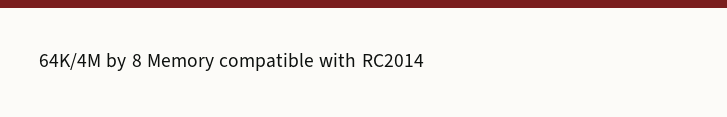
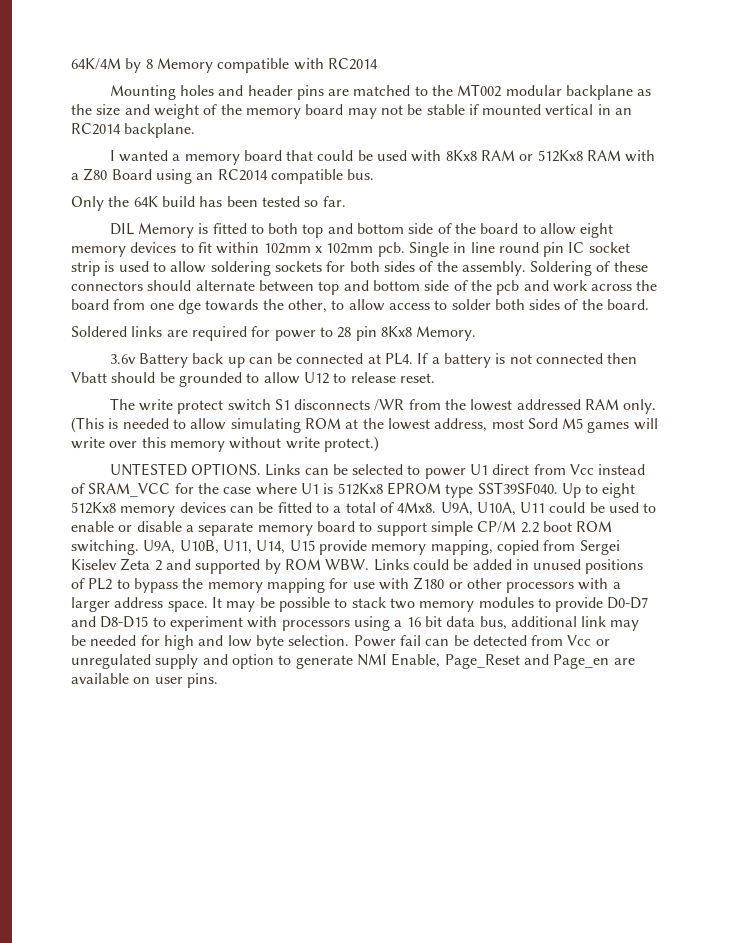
+ Mounting holes and header pins are matched to the MT002 modular backplane as the size and weight of the memory board may not be stable if mounted vertical in an RC2014 backplane.
+ I wanted a memory board that could be used with 8Kx8 RAM or 512Kx8 RAM with a Z80 Board using an RC2014 compatible bus.
+ Only the 64K build has been tested so far.
+ DIL Memory is fitted to both top and bottom side of the board to allow eight memory devices to fit within 102mm x 102mm pcb. Single in line round pin IC socket strip is used to allow soldering sockets for both sides of the assembly. Soldering of these connectors should alternate between top and bottom side of the pcb and work across the board from one dge towards the other, to allow access to solder both sides of the board.
+ Soldered links are required for power to 28 pin 8Kx8 Memory.
+ 3.6v Battery back up can be connected at PL4. If a battery is not connected then Vbatt should be grounded to allow U12 to release reset.
+ The write protect switch S1 disconnects /WR from the lowest addressed RAM only. (This is needed to allow simulating ROM at the lowest address, most Sord M5 games will write over this memory without write protect.)
+ UNTESTED OPTIONS. Links can be selected to power U1 direct from Vcc instead of SRAM_VCC for the case where U1 is 512Kx8 EPROM type SST39SF040. Up to eight 512Kx8 memory devices can be fitted to a total of 4Mx8. U9A, U10A, U11 could be used to enable or disable a separate memory board to support simple CP/M 2.2 boot ROM switching. U9A, U10B, U11, U14, U15 provide memory mapping, copied from Sergei Kiselev Zeta 2 and supported by ROM WBW. Links could be added in unused positions of PL2 to bypass the memory mapping for use with Z180 or other processors with a larger address space. It may be possible to stack two memory modules to provide D0-D7 and D8-D15 to experiment with processors using a 16 bit data bus, additional link may be needed for high and low byte selection. Power fail can be detected from Vcc or unregulated supply and option to generate NMI Enable, Page_Reset and Page_en are available on user pins.

